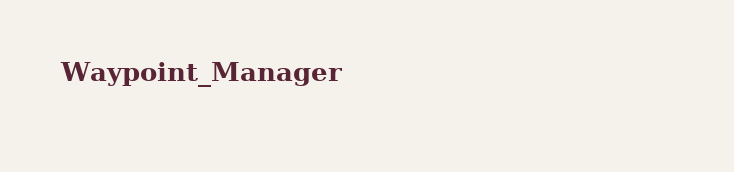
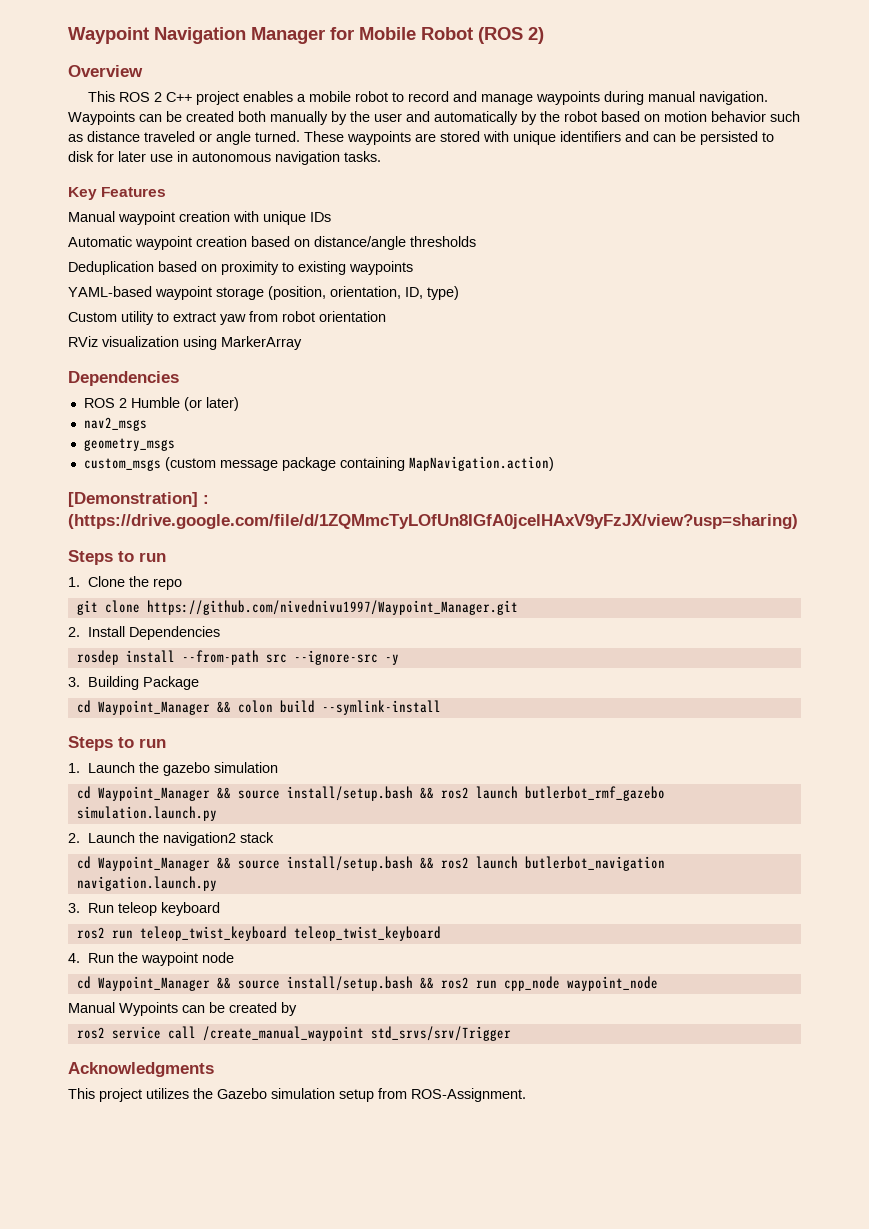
- Waypoint_Manager
+ Waypoint Navigation Manager for Mobile Robot (ROS 2)
+ Overview
+ This ROS 2 C++ project enables a mobile robot to record and manage waypoints during manual navigation. Waypoints can be created both manually by the user and automatically by the robot based on motion behavior such as distance traveled or angle turned. These waypoints are stored with unique identifiers and can be persisted to disk for later use in autonomous navigation tasks.
+ Key Features
+ Manual waypoint creation with unique IDs
+ Automatic waypoint creation based on distance/angle thresholds
+ Deduplication based on proximity to existing waypoints
+ YAML-based waypoint storage (position, orientation, ID, type)
+ Custom utility to extract yaw from robot orientation
+ RViz visualization using MarkerArray
+ Dependencies
+ ROS 2 Humble (or later)
+ nav2_msgs
+ geometry_msgs
+ custom_msgs (custom message package containing MapNavigation.action)
+ [Demonstration] : (https://drive.google.com/file/d/1ZQMmcTyLOfUn8IGfA0jcelHAxV9yFzJX/view?usp=sharing)
+ Steps to run
+ 1. Clone the repo
+ git clone https://github.com/nivednivu1997/Waypoint_Manager.git
+ 2. Install Dependencies
+ rosdep install --from-path src --ignore-src -y
+ 3. Building Package
+ cd Waypoint_Manager && colon build --symlink-install
+ Steps to run
+ 1. Launch the gazebo simulation
+ cd Waypoint_Manager && source install/setup.bash && ros2 launch butlerbot_rmf_gazebo simulation.launch.py
+ 2. Launch the navigation2 stack
+ cd Waypoint_Manager && source install/setup.bash && ros2 launch butlerbot_navigation navigation.launch.py
+ 3. Run teleop keyboard
+ ros2 run teleop_twist_keyboard teleop_twist_keyboard
+ 4. Run the waypoint node
+ cd Waypoint_Manager && source install/setup.bash && ros2 run cpp_node waypoint_node
+ Manual Wypoints can be created by
+ ros2 service call /create_manual_waypoint std_srvs/srv/Trigger
+ Acknowledgments
+ This project utilizes the Gazebo simulation setup from ROS-Assignment.

